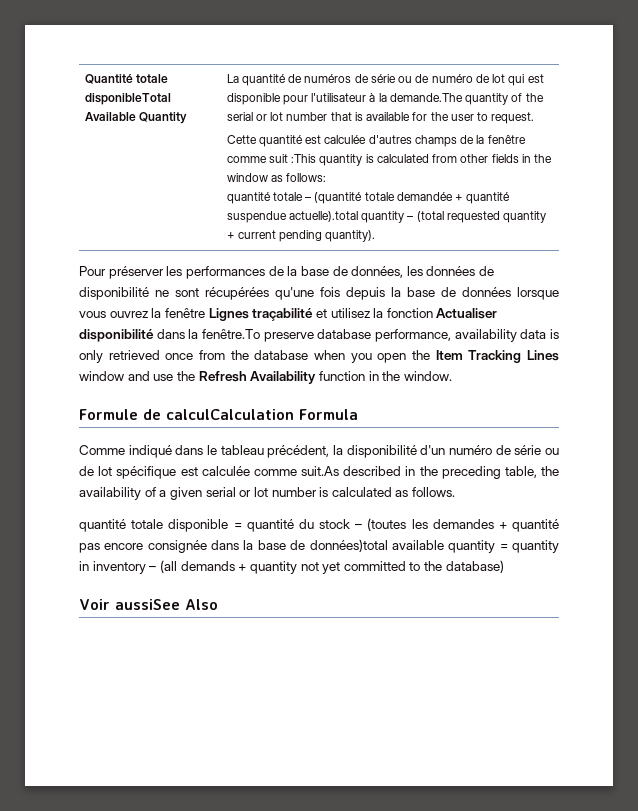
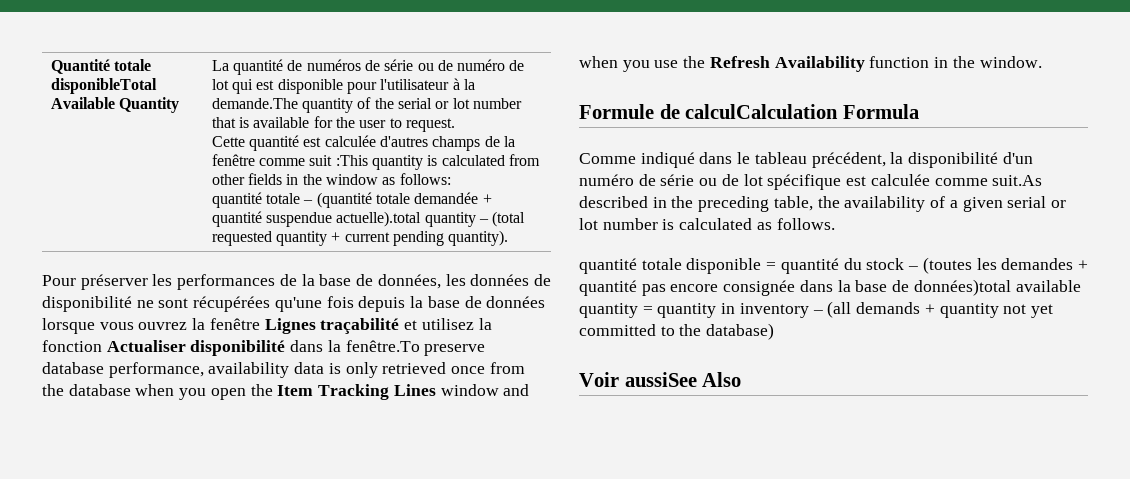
- Pour préserver les performances de la base de données, les données de disponibilité ne sont récupérées qu'une fois depuis la base de données lorsque vous ouvrez la fenêtre Lignes traçabilité et utilisez la fonction Actualiser disponibilité dans la fenêtre.To preserve database performance, availability data is only retrieved once from the database when you open the Item Tracking Lines window and use the Refresh Availability function in the window.
+ Pour préserver les performances de la base de données, les données de disponibilité ne sont récupérées qu'une fois depuis la base de données lorsque vous ouvrez la fenêtre Lignes traçabilité et utilisez la fonction Actualiser disponibilité dans la fenêtre.To preserve database performance, availability data is only retrieved once from the database when you open the Item Tracking Lines window and when you use the Refresh Availability function in the window.

